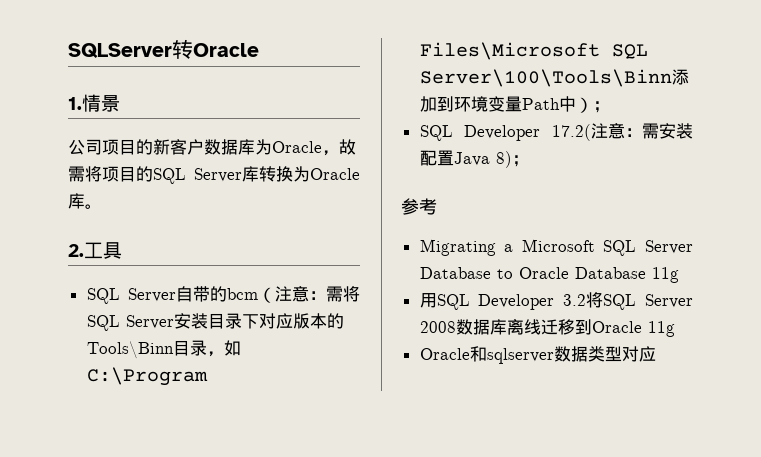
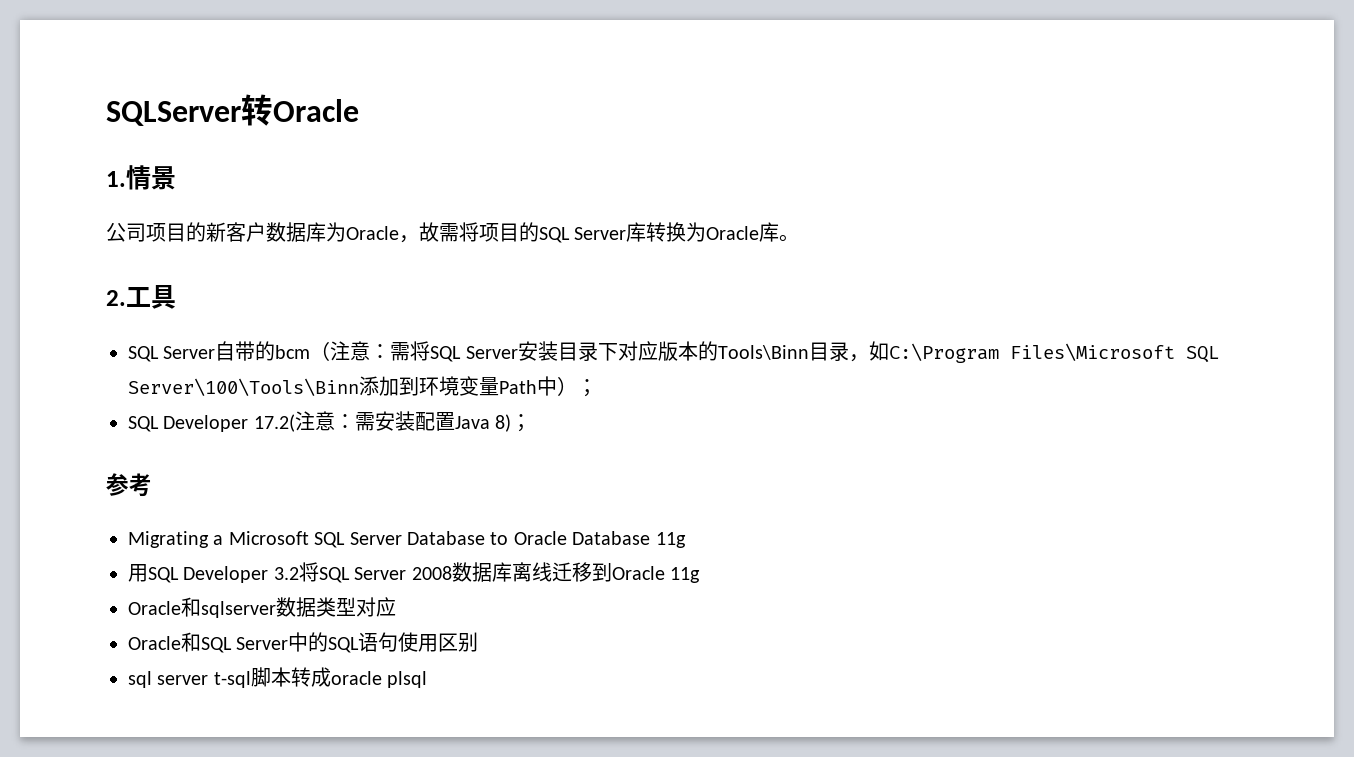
+ Oracle和SQL Server中的SQL语句使用区别
+ sql server t-sql脚本转成oracle plsql

